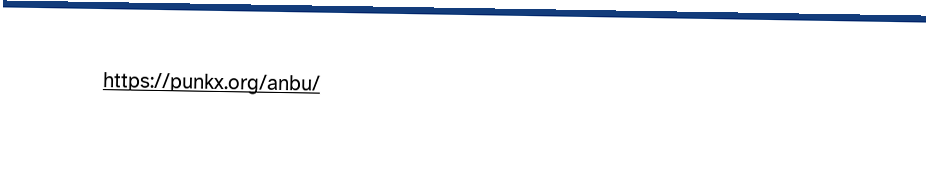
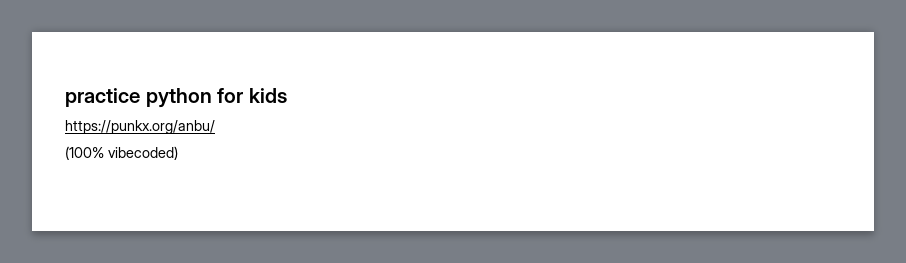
+ practice python for kids
+ (100% vibecoded)

